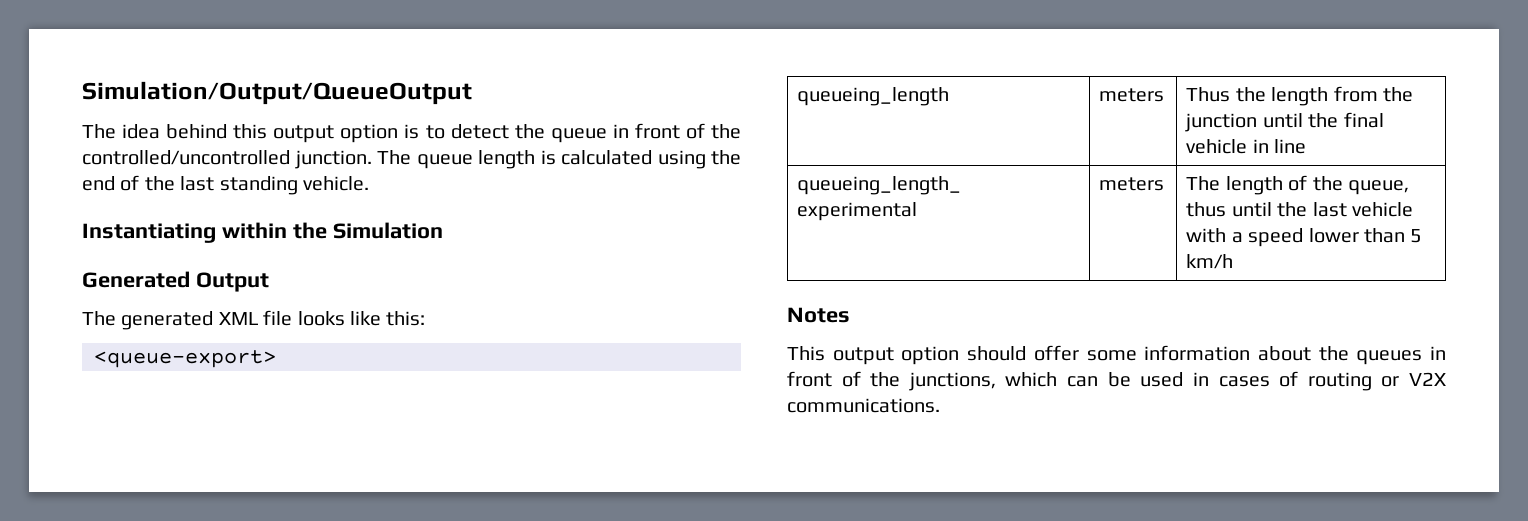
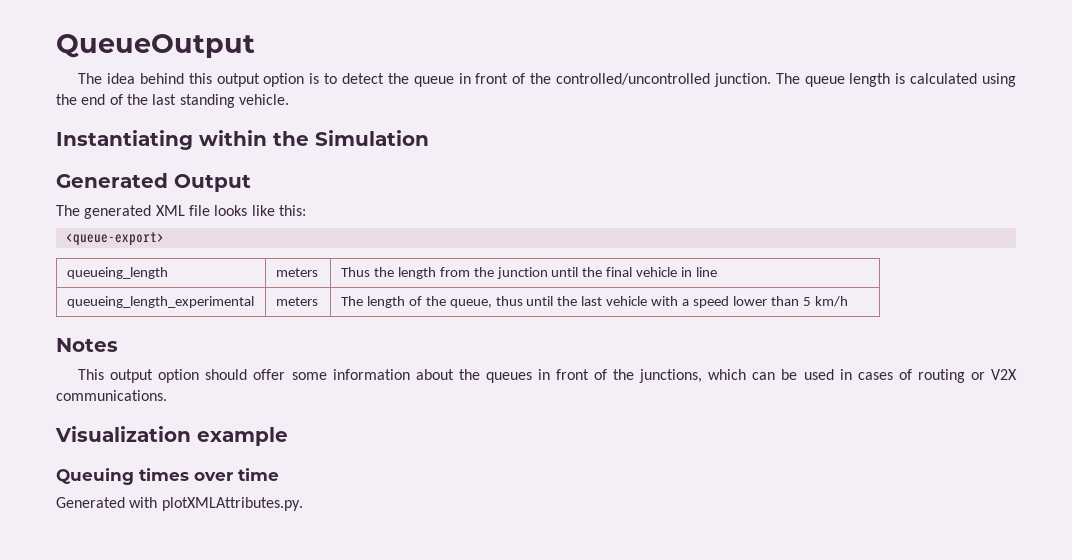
- Simulation/Output/QueueOutput
+ QueueOutput
+ Visualization example
+ Queuing times over time
+ Generated with plotXMLAttributes.py.

